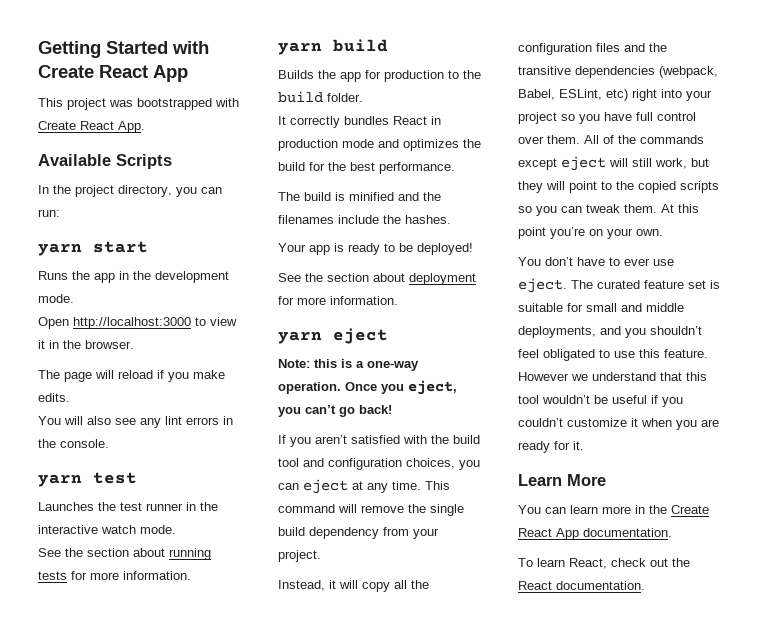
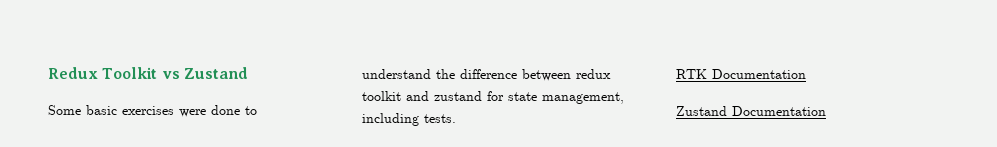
- Getting Started with Create React App
- This project was bootstrapped with Create React App.
- Available Scripts
- In the project directory, you can run:
- yarn start
- Runs the app in the development mode.
- Open http://localhost:3000 to view it in the browser.
- The page will reload if you make edits.
- You will also see any lint errors in the console.
- yarn test
- Launches the test runner in the interactive watch mode.
- See the section about running tests for more information.
- yarn build
- Builds the app for production to the build folder.
- It correctly bundles React in production mode and optimizes the build for the best performance.
- The build is minified and the filenames include the hashes.
- Your app is ready to be deployed!
- See the section about deployment for more information.
- yarn eject
- Note: this is a one-way operation. Once you eject, you can’t go back!
- If you aren’t satisfied with the build tool and configuration choices, you can eject at any time. This command will remove the single build dependency from your project.
- Instead, it will copy all the configuration files and the transitive dependencies (webpack, Babel, ESLint, etc) right into your project so you have full control over them. All of the commands except eject will still work, but they will point to the copied scripts so you can tweak them. At this point you’re on your own.
- You don’t have to ever use eject. The curated feature set is suitable for small and middle deployments, and you shouldn’t feel obligated to use this feature. However we understand that this tool wouldn’t be useful if you couldn’t customize it when you are ready for it.
- Learn More
- You can learn more in the Create React App documentation.
- To learn React, check out the React documentation.
+ Redux Toolkit vs Zustand
+ Some basic exercises were done to understand the difference between redux toolkit and zustand for state management, including tests.
+ RTK Documentation
+ Zustand Documentation

